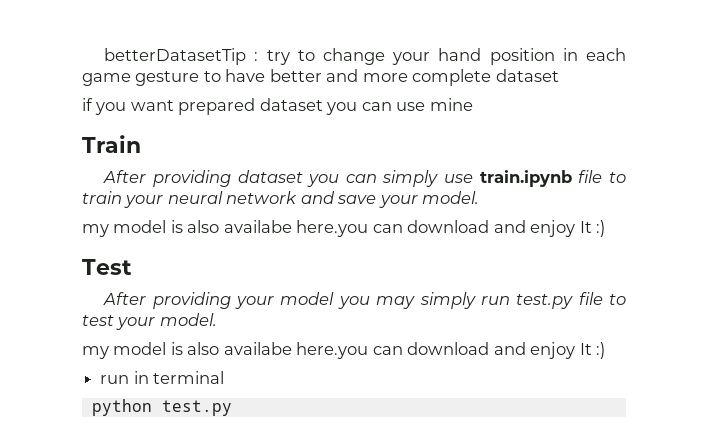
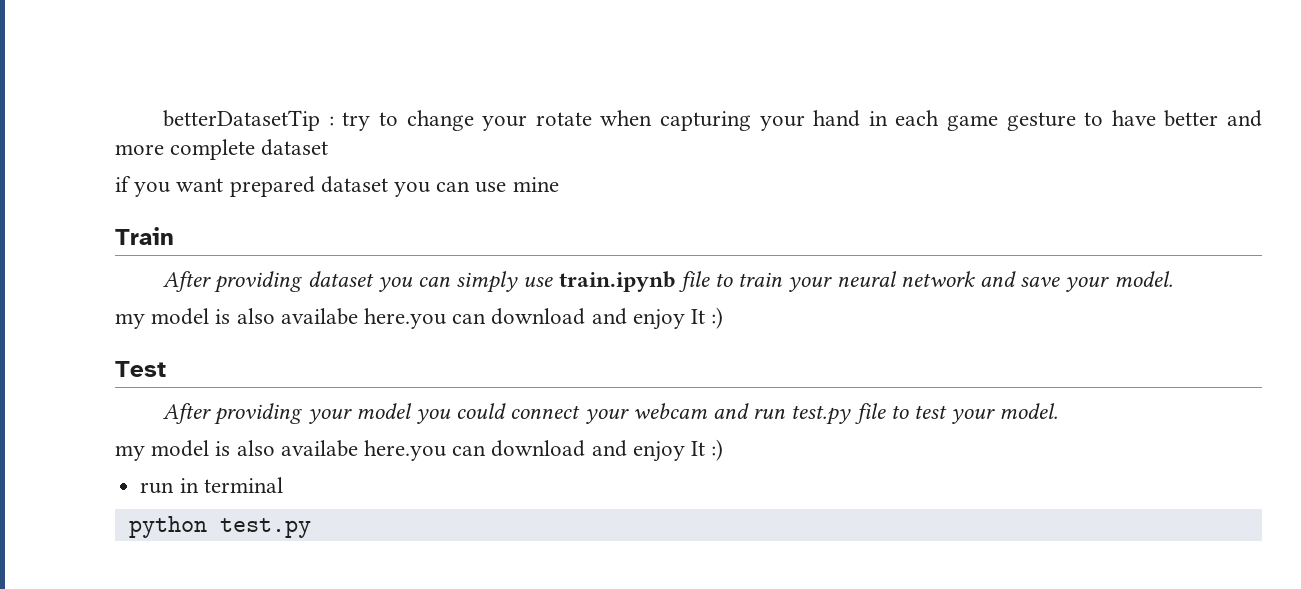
- betterDatasetTip : try to change your hand position in each game gesture to have better and more complete dataset
+ betterDatasetTip : try to change your rotate when capturing your hand in each game gesture to have better and more complete dataset
- After providing your model you may simply run test.py file to test your model.
+ After providing your model you could connect your webcam and run test.py file to test your model.

